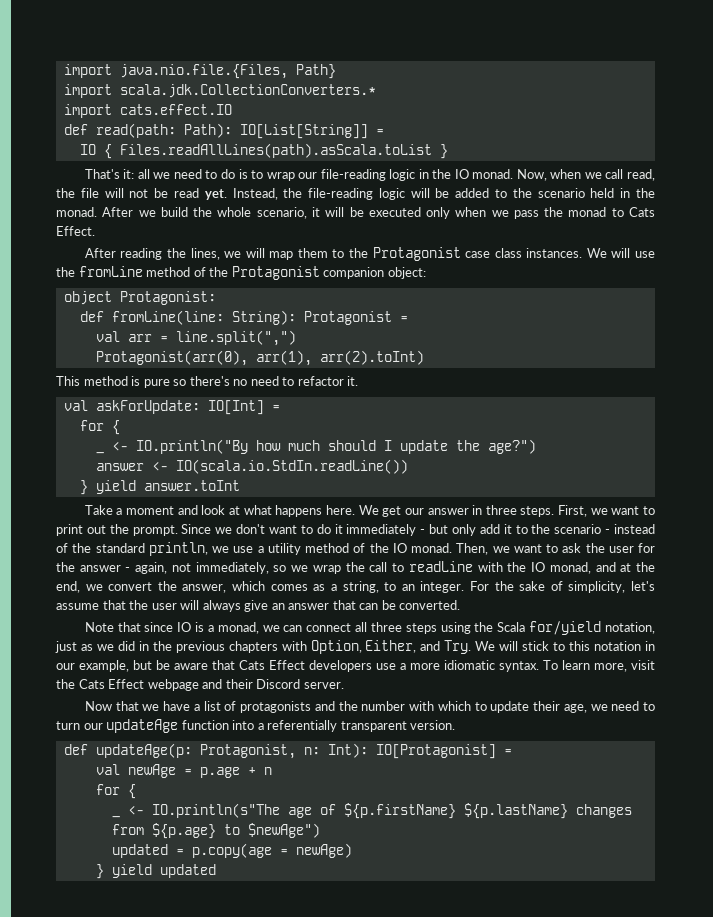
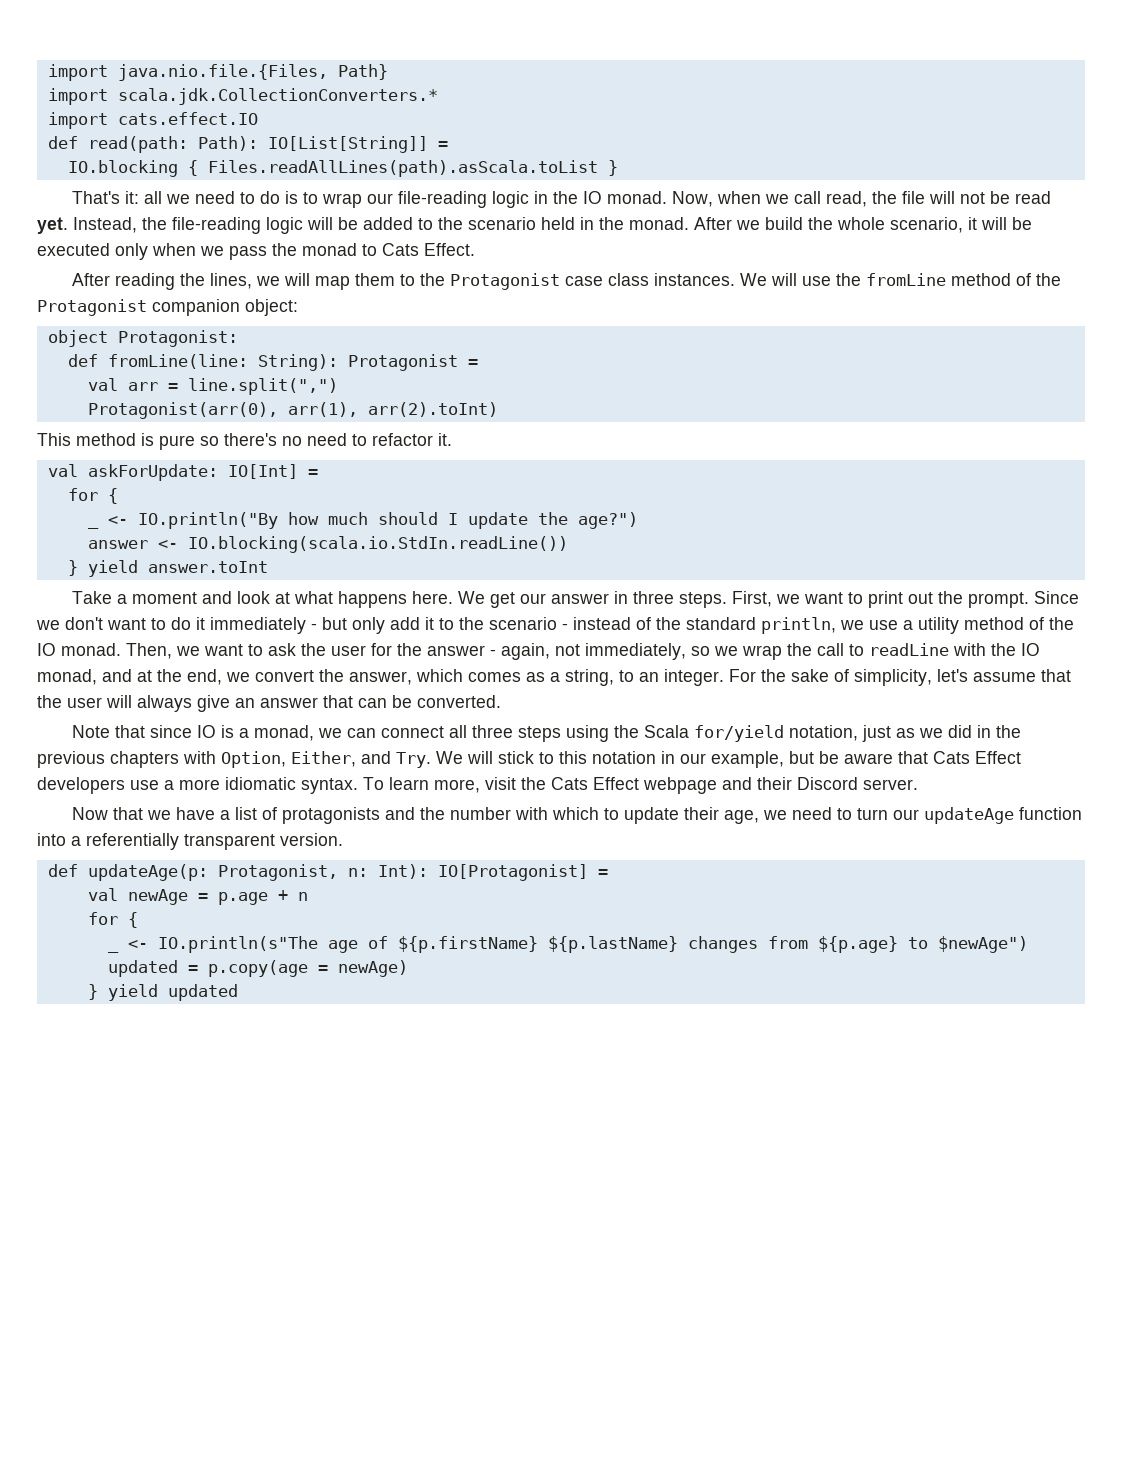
- IO { Files.readAllLines(path).asScala.toList }
+ IO.blocking { Files.readAllLines(path).asScala.toList }
- answer <- IO(scala.io.StdIn.readLine())
+ answer <- IO.blocking(scala.io.StdIn.readLine())

